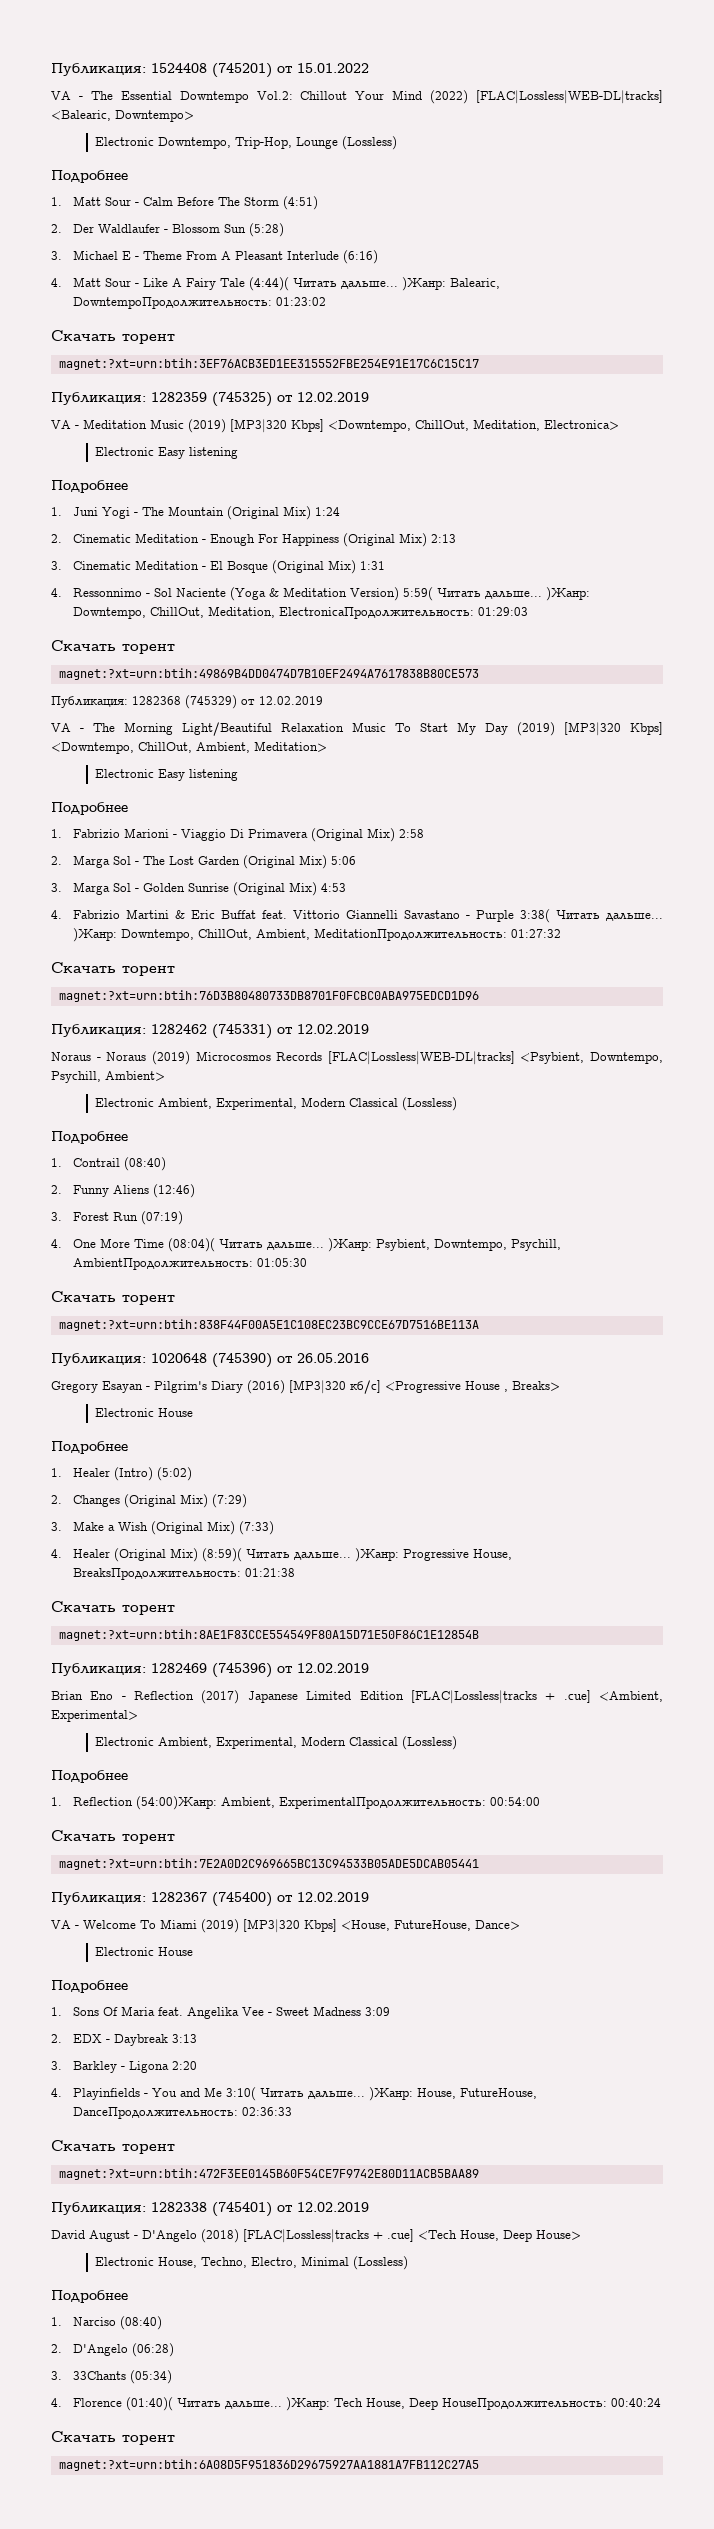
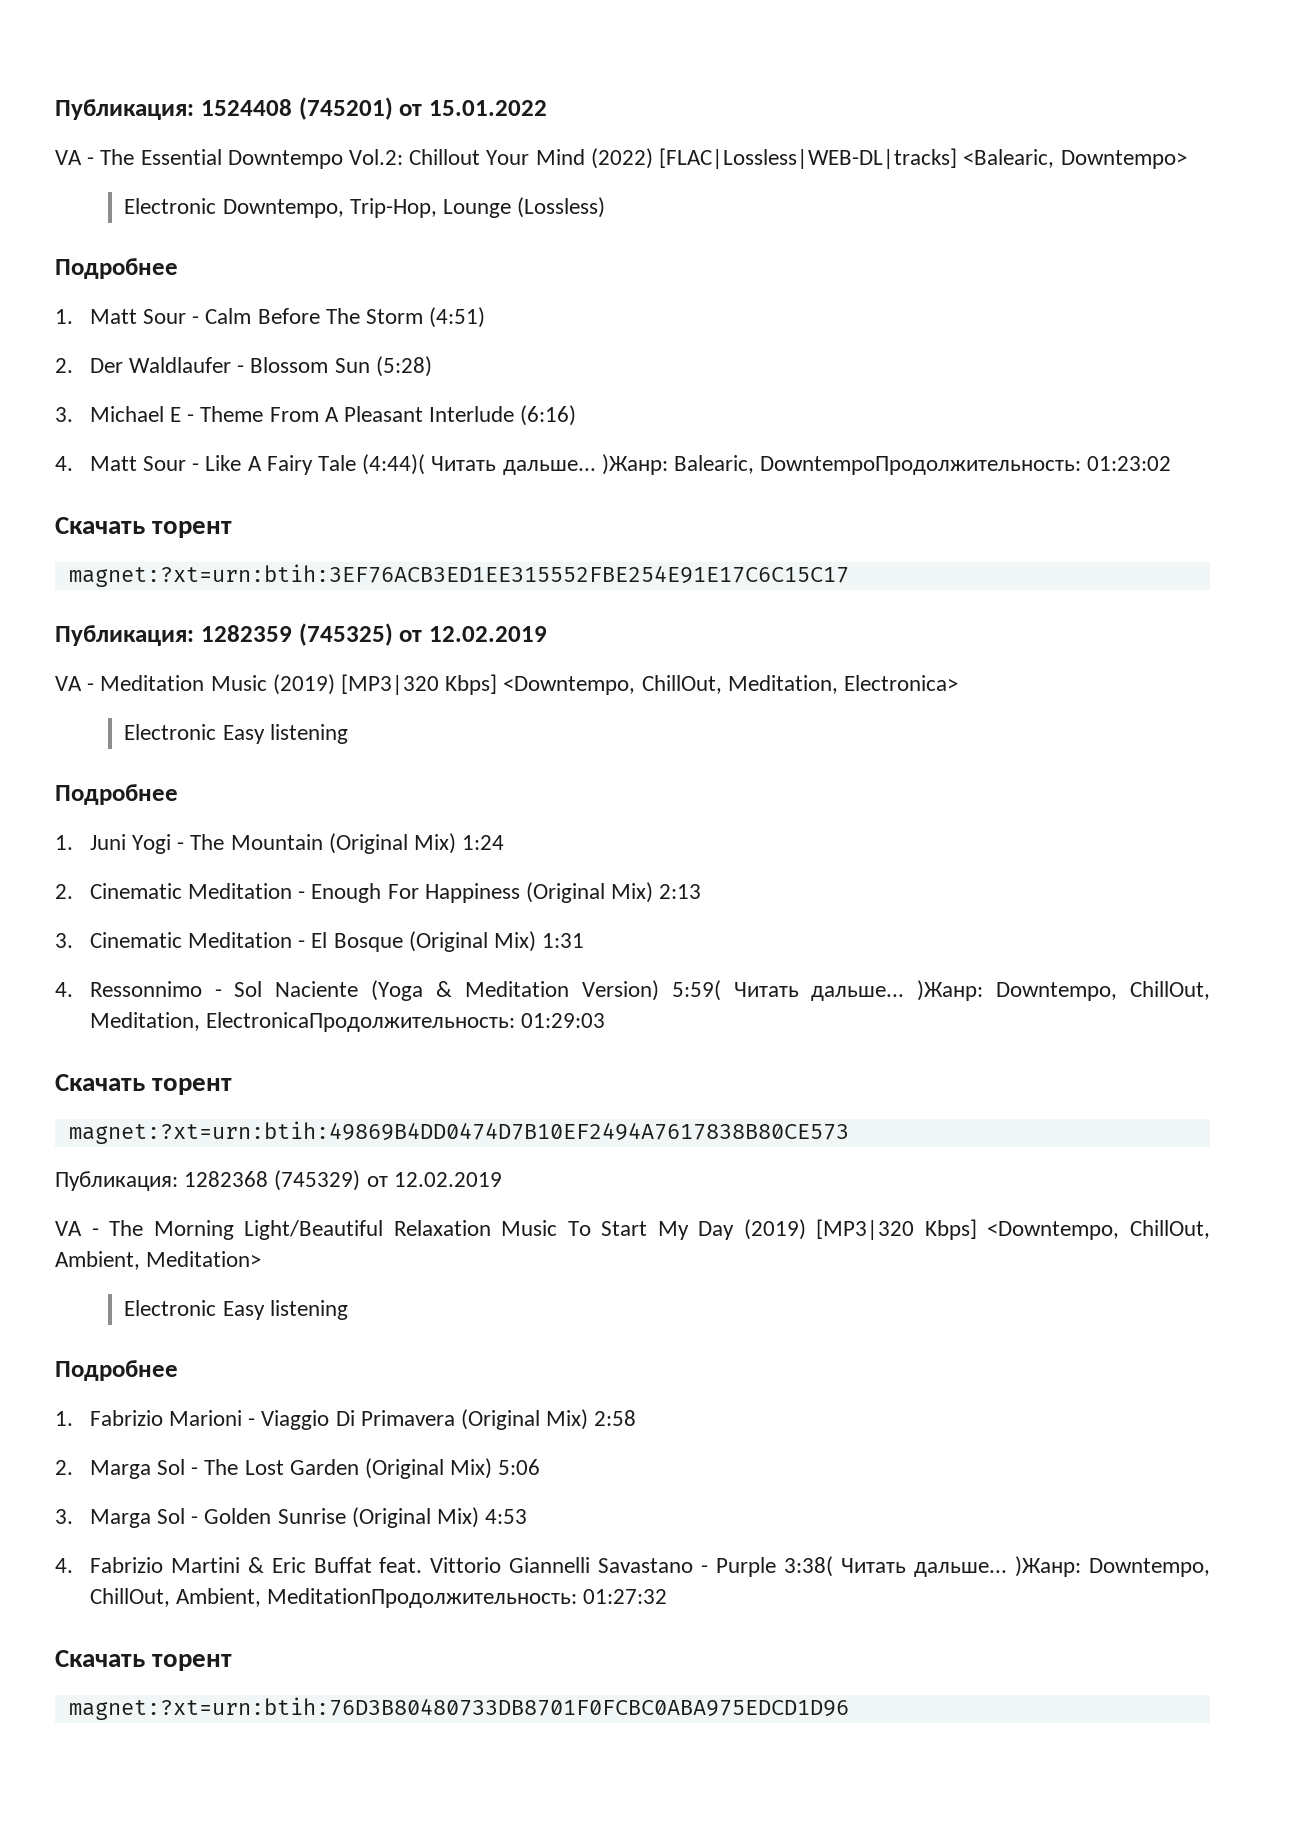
- Публикация: 1282462 (745331) от 12.02.2019
- Noraus - Noraus (2019) Microcosmos Records [FLAC|Lossless|WEB-DL|tracks] <Psybient, Downtempo, Psychill, Ambient>
- Electronic Ambient, Experimental, Modern Classical (Lossless)
- Подробнее
- 1. Contrail (08:40)
- 2. Funny Aliens (12:46)
- 3. Forest Run (07:19)
- 4. One More Time (08:04)( Читать дальше... )Жанр: Psybient, Downtempo, Psychill, AmbientПродолжительность: 01:05:30
- Скачать торент
- magnet:?xt=urn:btih:838F44F00A5E1C108EC23BC9CCE67D7516BE113A
- Публикация: 1020648 (745390) от 26.05.2016
- Gregory Esayan - Pilgrim's Diary (2016) [MP3|320 кб/с] <Progressive House , Breaks>
- Electronic House
- Подробнее
- 1. Healer (Intro) (5:02)
- 2. Changes (Original Mix) (7:29)
- 3. Make a Wish (Original Mix) (7:33)
- 4. Healer (Original Mix) (8:59)( Читать дальше... )Жанр: Progressive House, BreaksПродолжительность: 01:21:38
- Скачать торент
- magnet:?xt=urn:btih:8AE1F83CCE554549F80A15D71E50F86C1E12854B
- Публикация: 1282469 (745396) от 12.02.2019
- Brian Eno - Reflection (2017) Japanese Limited Edition [FLAC|Lossless|tracks + .cue] <Ambient, Experimental>
- Electronic Ambient, Experimental, Modern Classical (Lossless)
- Подробнее
- 1. Reflection (54:00)Жанр: Ambient, ExperimentalПродолжительность: 00:54:00
- Скачать торент
- magnet:?xt=urn:btih:7E2A0D2C969665BC13C94533B05ADE5DCAB05441
- Публикация: 1282367 (745400) от 12.02.2019
- VA - Welcome To Miami (2019) [MP3|320 Kbps] <House, FutureHouse, Dance>
- Electronic House
- Подробнее
- 1. Sons Of Maria feat. Angelika Vee - Sweet Madness 3:09
- 2. EDX - Daybreak 3:13
- 3. Barkley - Ligona 2:20
- 4. Playinfields - You and Me 3:10( Читать дальше... )Жанр: House, FutureHouse, DanceПродолжительность: 02:36:33
- Скачать торент
- magnet:?xt=urn:btih:472F3EE0145B60F54CE7F9742E80D11ACB5BAA89
- Публикация: 1282338 (745401) от 12.02.2019
- David August - D'Angelo (2018) [FLAC|Lossless|tracks + .cue] <Tech House, Deep House>
- Electronic House, Techno, Electro, Minimal (Lossless)
- Подробнее
- 1. Narciso (08:40)
- 2. D'Angelo (06:28)
- 3. 33Chants (05:34)
- 4. Florence (01:40)( Читать дальше... )Жанр: Tech House, Deep HouseПродолжительность: 00:40:24
- Скачать торент
- magnet:?xt=urn:btih:6A08D5F951836D29675927AA1881A7FB112C27A5

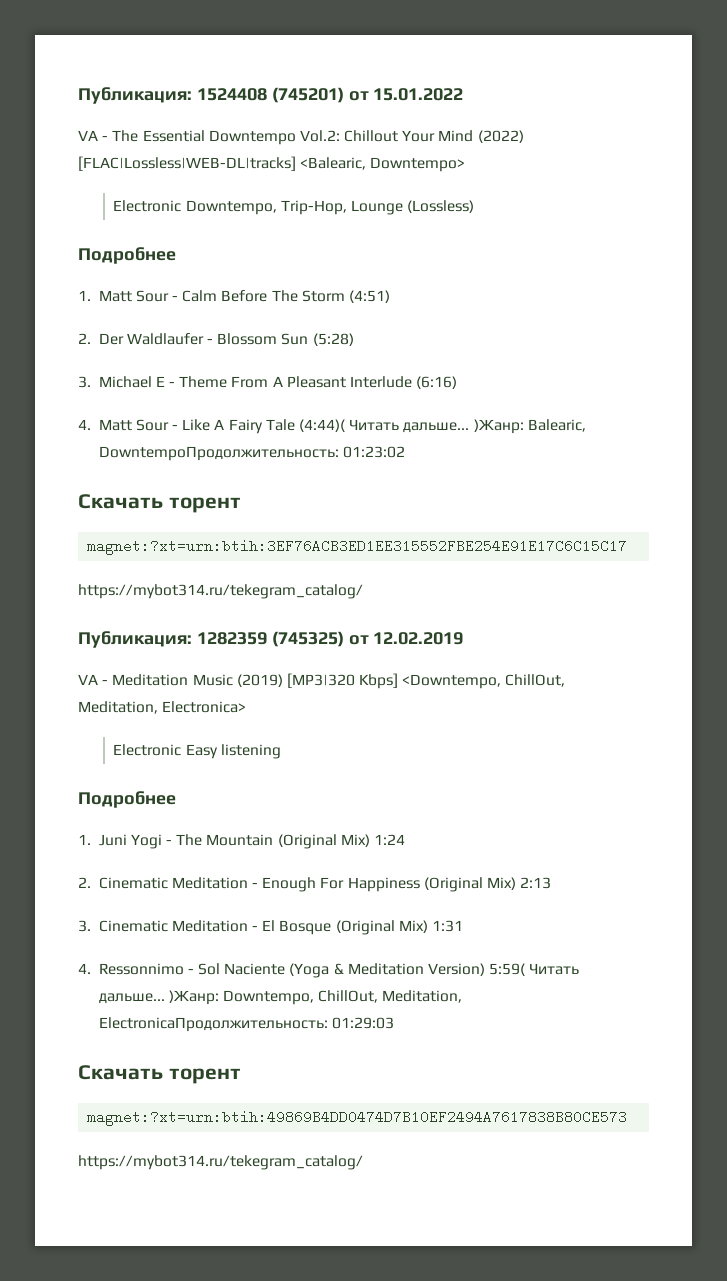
  magnet:?xt=urn:btih:3EF76ACB3ED1EE315552FBE254E91E17C6C15C17
+ https://mybot314.ru/tekegram_catalog/
  magnet:?xt=urn:btih:49869B4DD0474D7B10EF2494A7617838B80CE573
- Публикация: 1282368 (745329) от 12.02.2019
- VA - The Morning Light/Beautiful Relaxation Music To Start My Day (2019) [MP3|320 Kbps] <Downtempo, ChillOut, Ambient, Meditation>
- Electronic Easy listening
- Подробнее
- 1. Fabrizio Marioni - Viaggio Di Primavera (Original Mix) 2:58
- 2. Marga Sol - The Lost Garden (Original Mix) 5:06
- 3. Marga Sol - Golden Sunrise (Original Mix) 4:53
- 4. Fabrizio Martini & Eric Buffat feat. Vittorio Giannelli Savastano - Purple 3:38( Читать дальше... )Жанр: Downtempo, ChillOut, Ambient, MeditationПродолжительность: 01:27:32
- Скачать торент
- magnet:?xt=urn:btih:76D3B80480733DB8701F0FCBC0ABA975EDCD1D96
+ https://mybot314.ru/tekegram_catalog/

